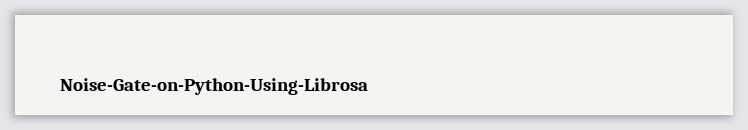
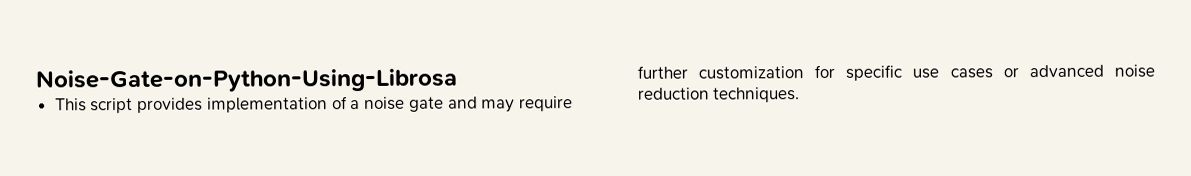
+ This script provides implementation of a noise gate and may require further customization for specific use cases or advanced noise reduction techniques.

